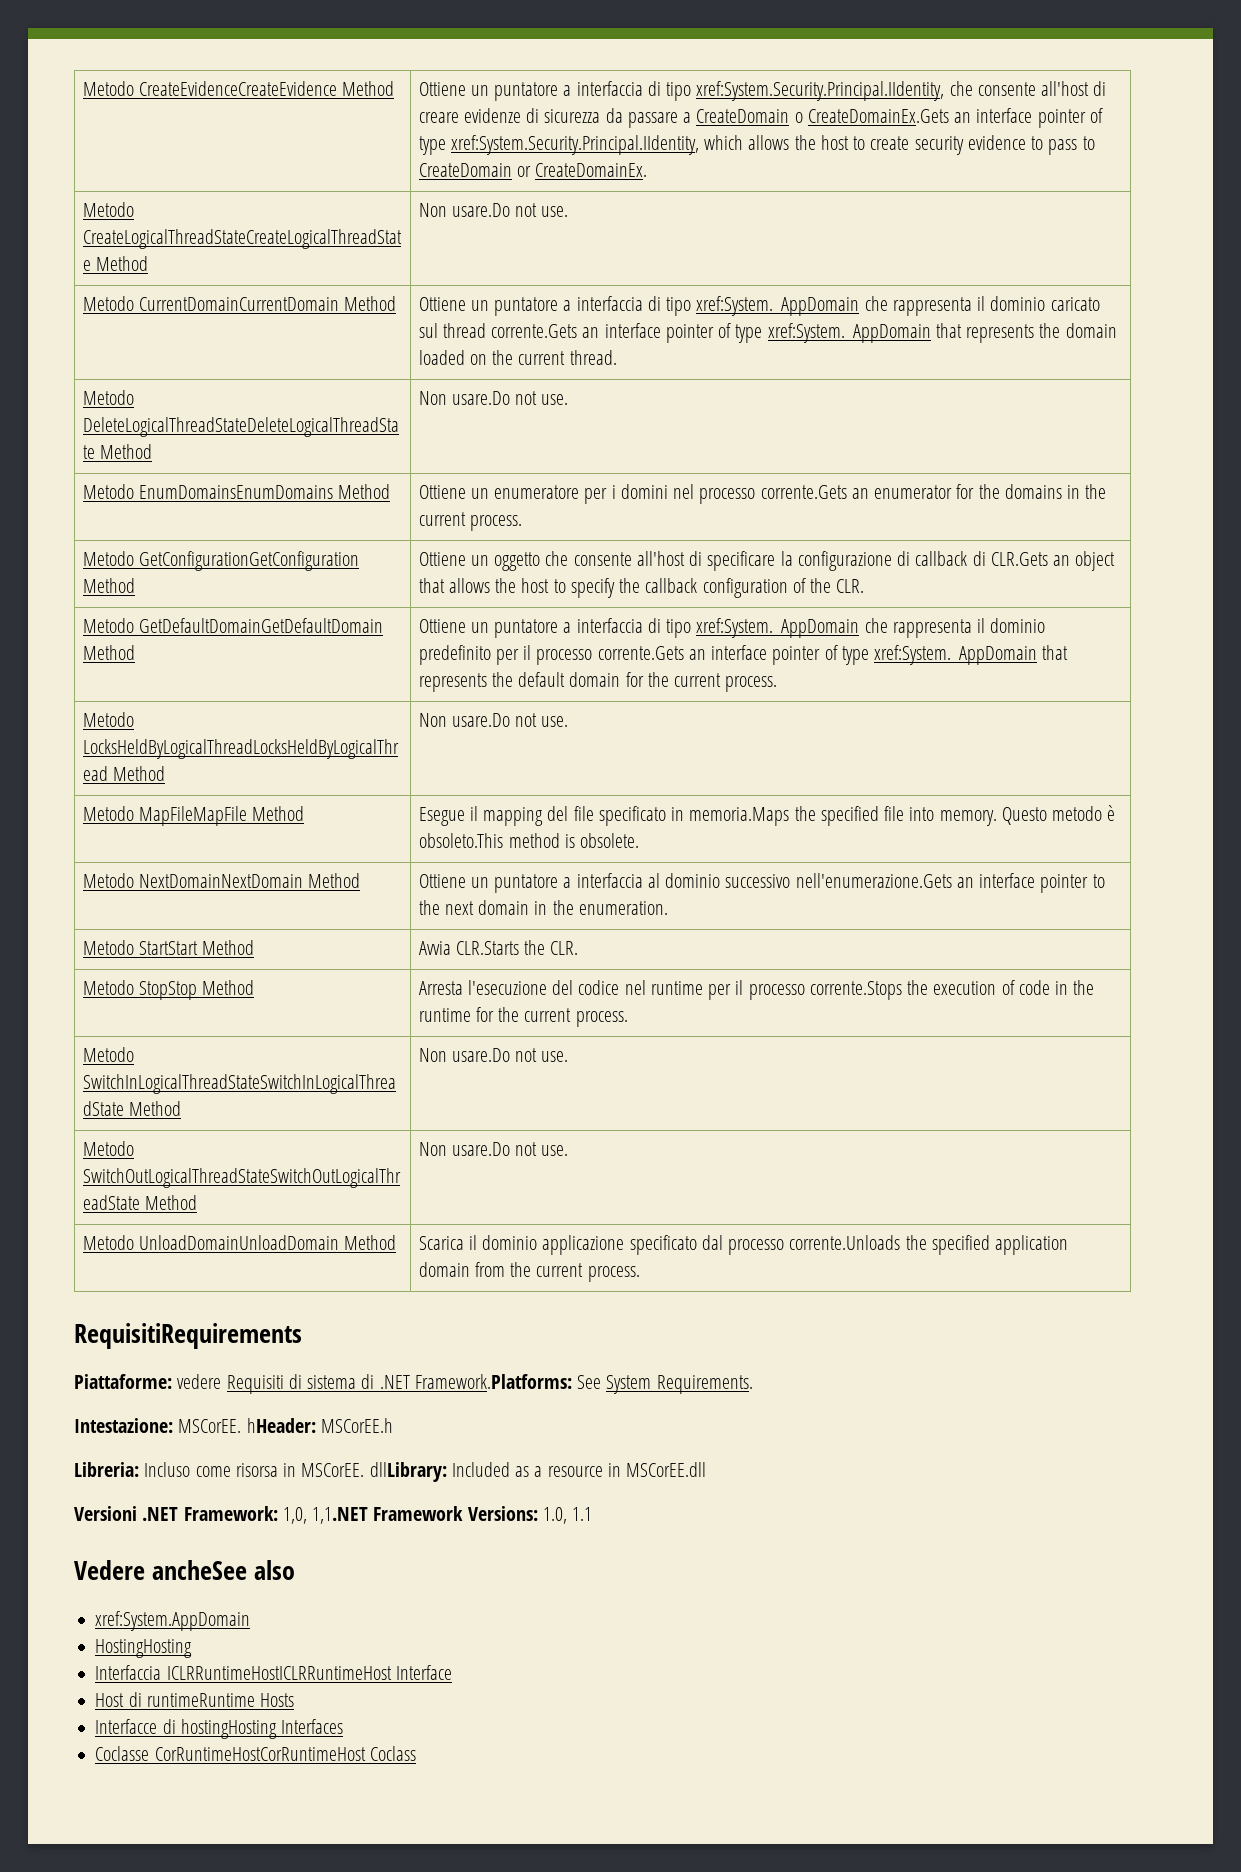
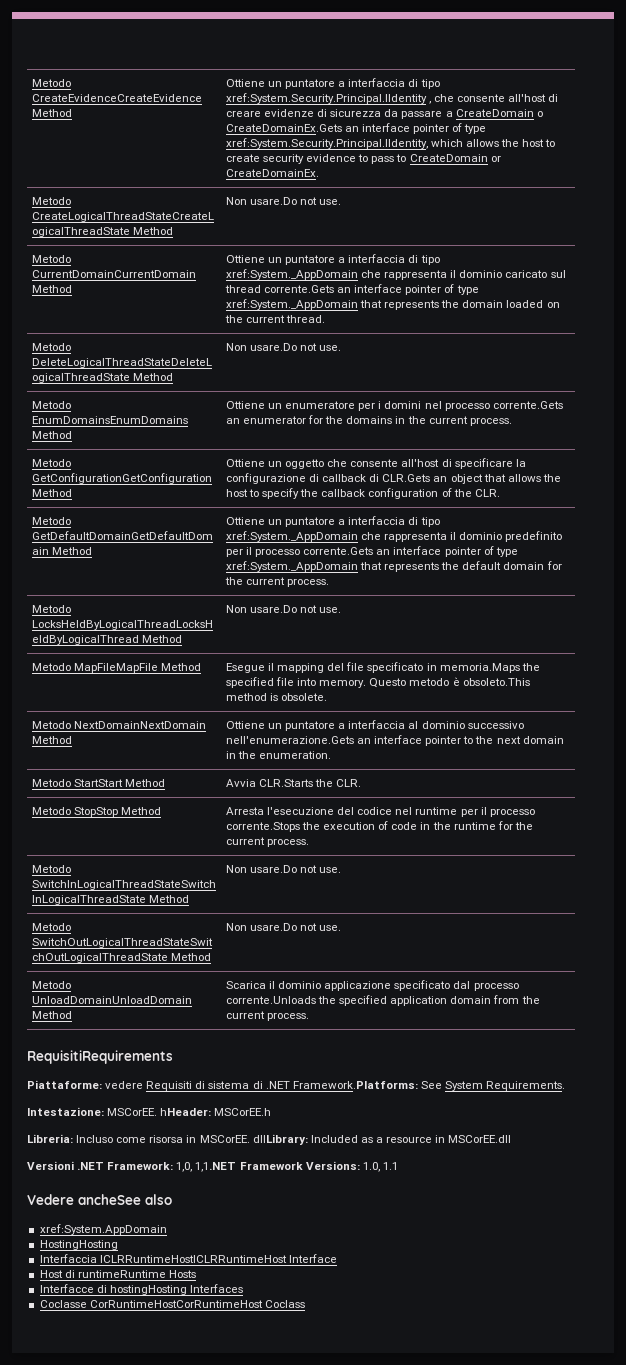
- Ottiene un puntatore a interfaccia di tipo xref:System.Security.Principal.IIdentity, che consente all'host di creare evidenze di sicurezza da passare a CreateDomain o CreateDomainEx.Gets an interface pointer of type xref:System.Security.Principal.IIdentity, which allows the host to create security evidence to pass to CreateDomain or CreateDomainEx.
+ Ottiene un puntatore a interfaccia di tipo xref:System.Security.Principal.IIdentity , che consente all'host di creare evidenze di sicurezza da passare a CreateDomain o CreateDomainEx.Gets an interface pointer of type xref:System.Security.Principal.IIdentity, which allows the host to create security evidence to pass to CreateDomain or CreateDomainEx.

